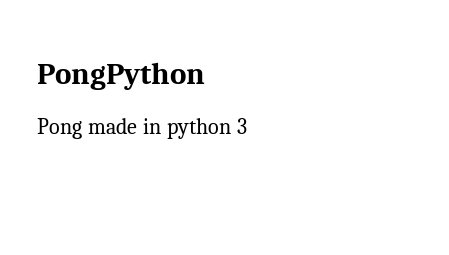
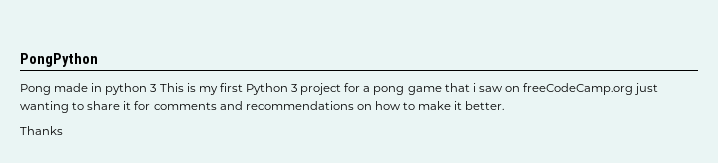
- Pong made in python 3
+ Pong made in python 3 This is my first Python 3 project for a pong game that i saw on freeCodeCamp.org just wanting to share it for comments and recommendations on how to make it better.
+ Thanks

